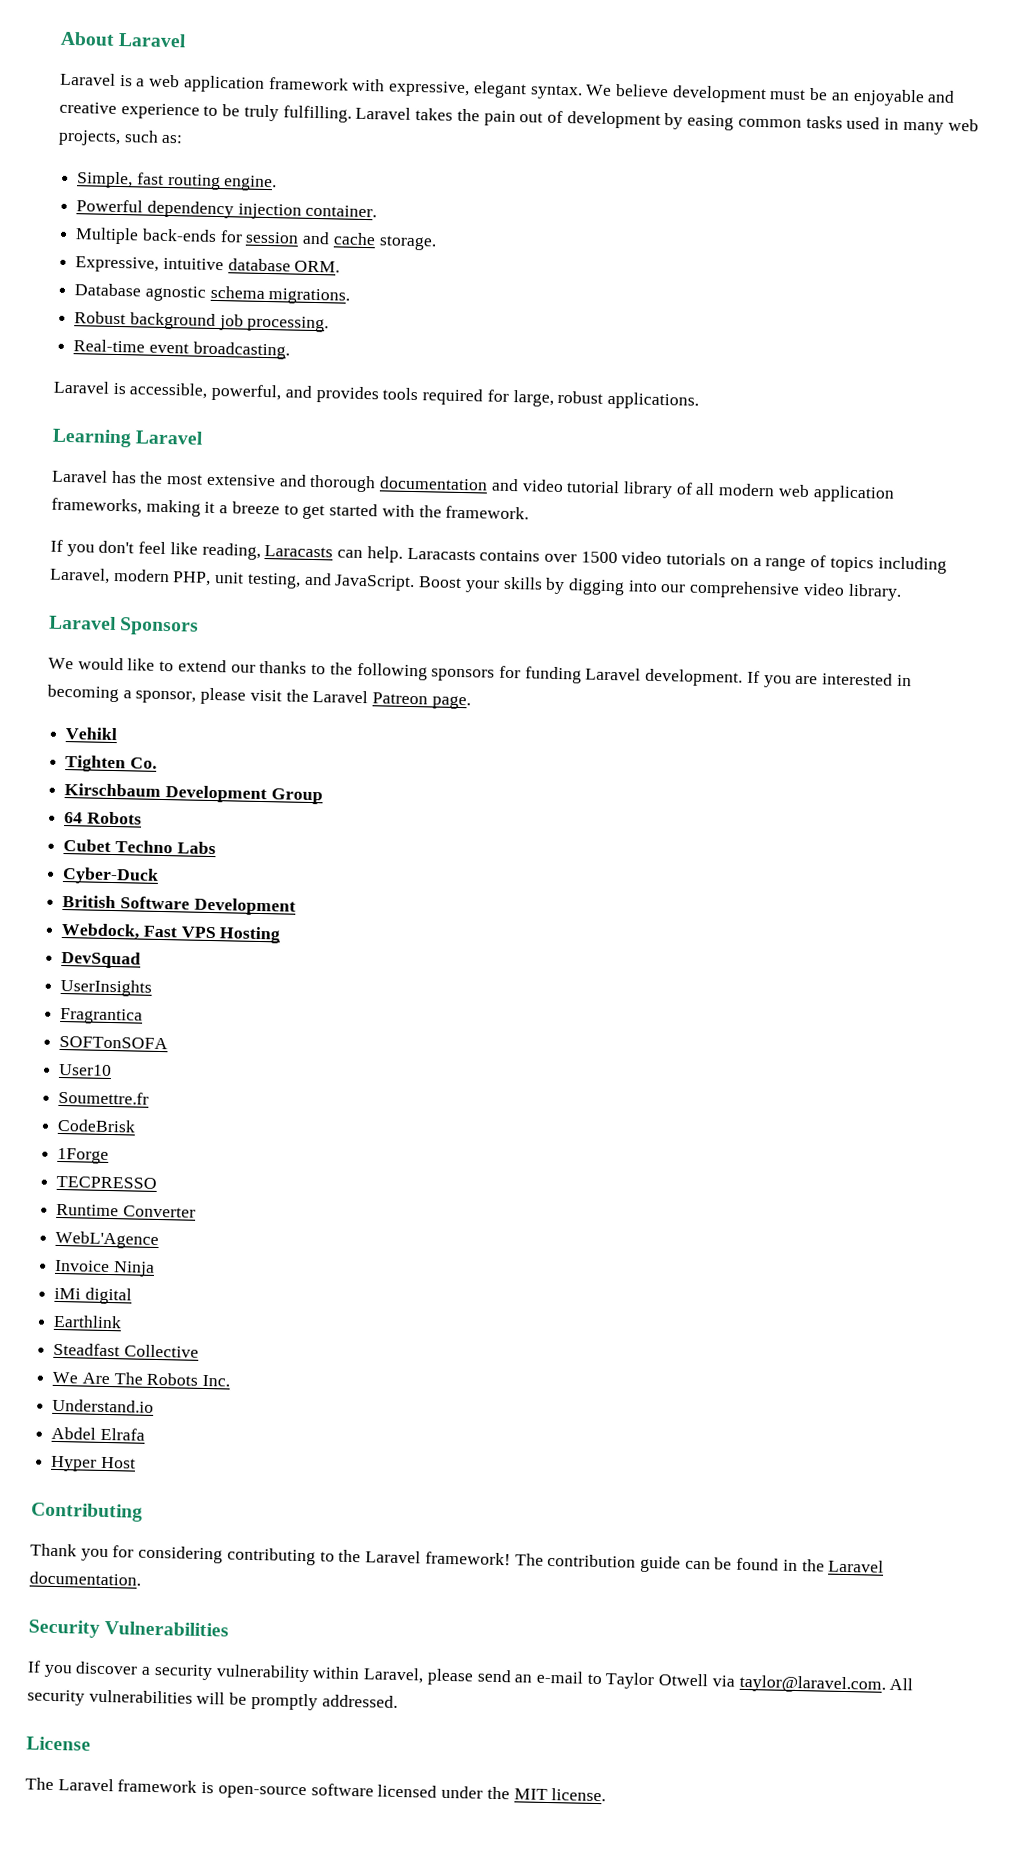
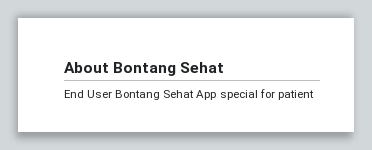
- About Laravel
- Laravel is a web application framework with expressive, elegant syntax. We believe development must be an enjoyable and creative experience to be truly fulfilling. Laravel takes the pain out of development by easing common tasks used in many web projects, such as:
- Simple, fast routing engine.
- Powerful dependency injection container.
- Multiple back-ends for session and cache storage.
- Expressive, intuitive database ORM.
- Database agnostic schema migrations.
- Robust background job processing.
- Real-time event broadcasting.
- Laravel is accessible, powerful, and provides tools required for large, robust applications.
- Learning Laravel
- Laravel has the most extensive and thorough documentation and video tutorial library of all modern web application frameworks, making it a breeze to get started with the framework.
- If you don't feel like reading, Laracasts can help. Laracasts contains over 1500 video tutorials on a range of topics including Laravel, modern PHP, unit testing, and JavaScript. Boost your skills by digging into our comprehensive video library.
- Laravel Sponsors
- We would like to extend our thanks to the following sponsors for funding Laravel development. If you are interested in becoming a sponsor, please visit the Laravel Patreon page.
- Vehikl
- Tighten Co.
- Kirschbaum Development Group
- 64 Robots
- Cubet Techno Labs
- Cyber-Duck
- British Software Development
- Webdock, Fast VPS Hosting
- DevSquad
- UserInsights
- Fragrantica
- SOFTonSOFA
- User10
- Soumettre.fr
- CodeBrisk
- 1Forge
- TECPRESSO
- Runtime Converter
- WebL'Agence
- Invoice Ninja
- iMi digital
- Earthlink
- Steadfast Collective
- We Are The Robots Inc.
- Understand.io
- Abdel Elrafa
- Hyper Host
- Contributing
- Thank you for considering contributing to the Laravel framework! The contribution guide can be found in the Laravel documentation.
- Security Vulnerabilities
- If you discover a security vulnerability within Laravel, please send an e-mail to Taylor Otwell via taylor@laravel.com. All security vulnerabilities will be promptly addressed.
- License
- The Laravel framework is open-source software licensed under the MIT license.
+ About Bontang Sehat
+ End User Bontang Sehat App special for patient

